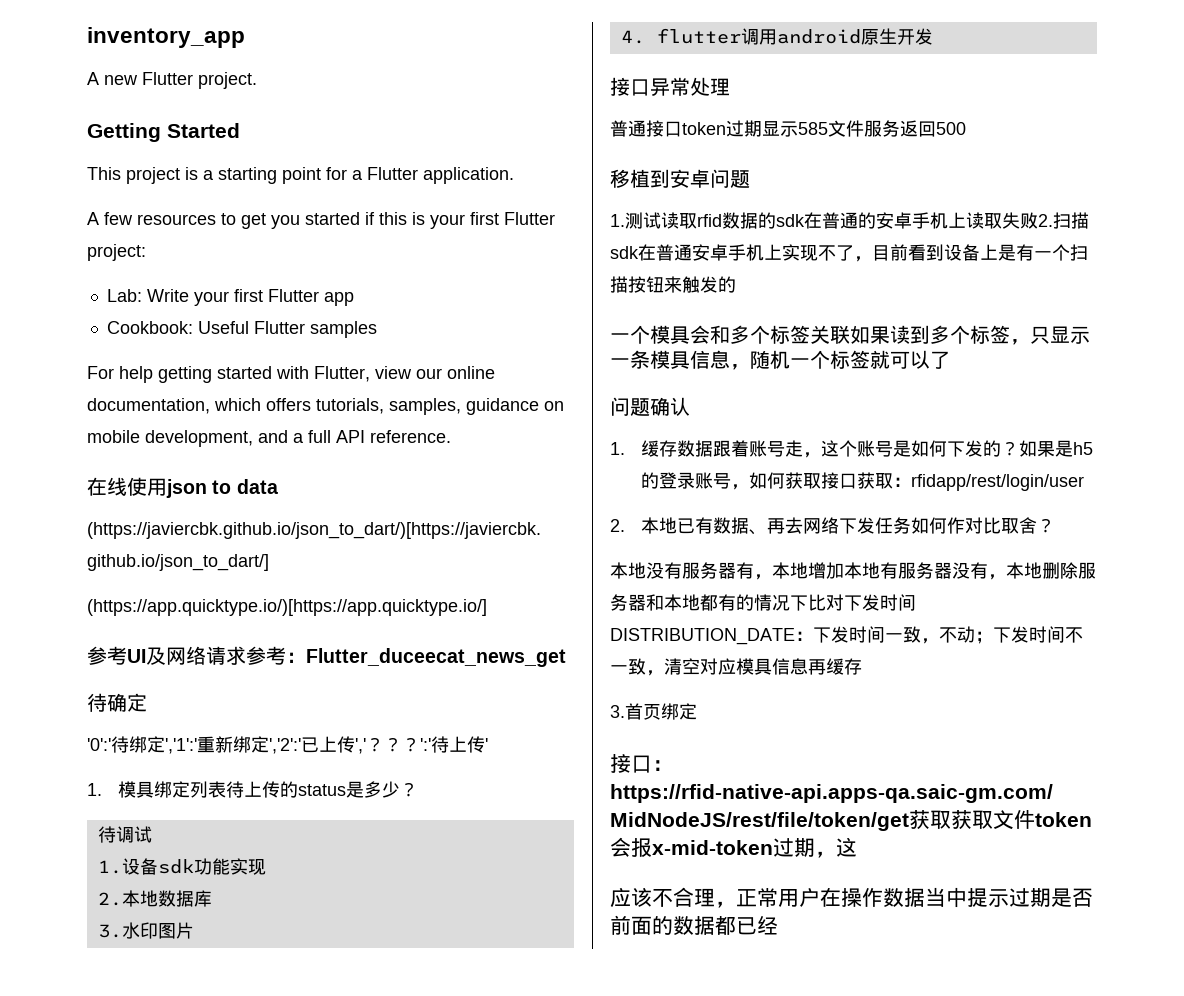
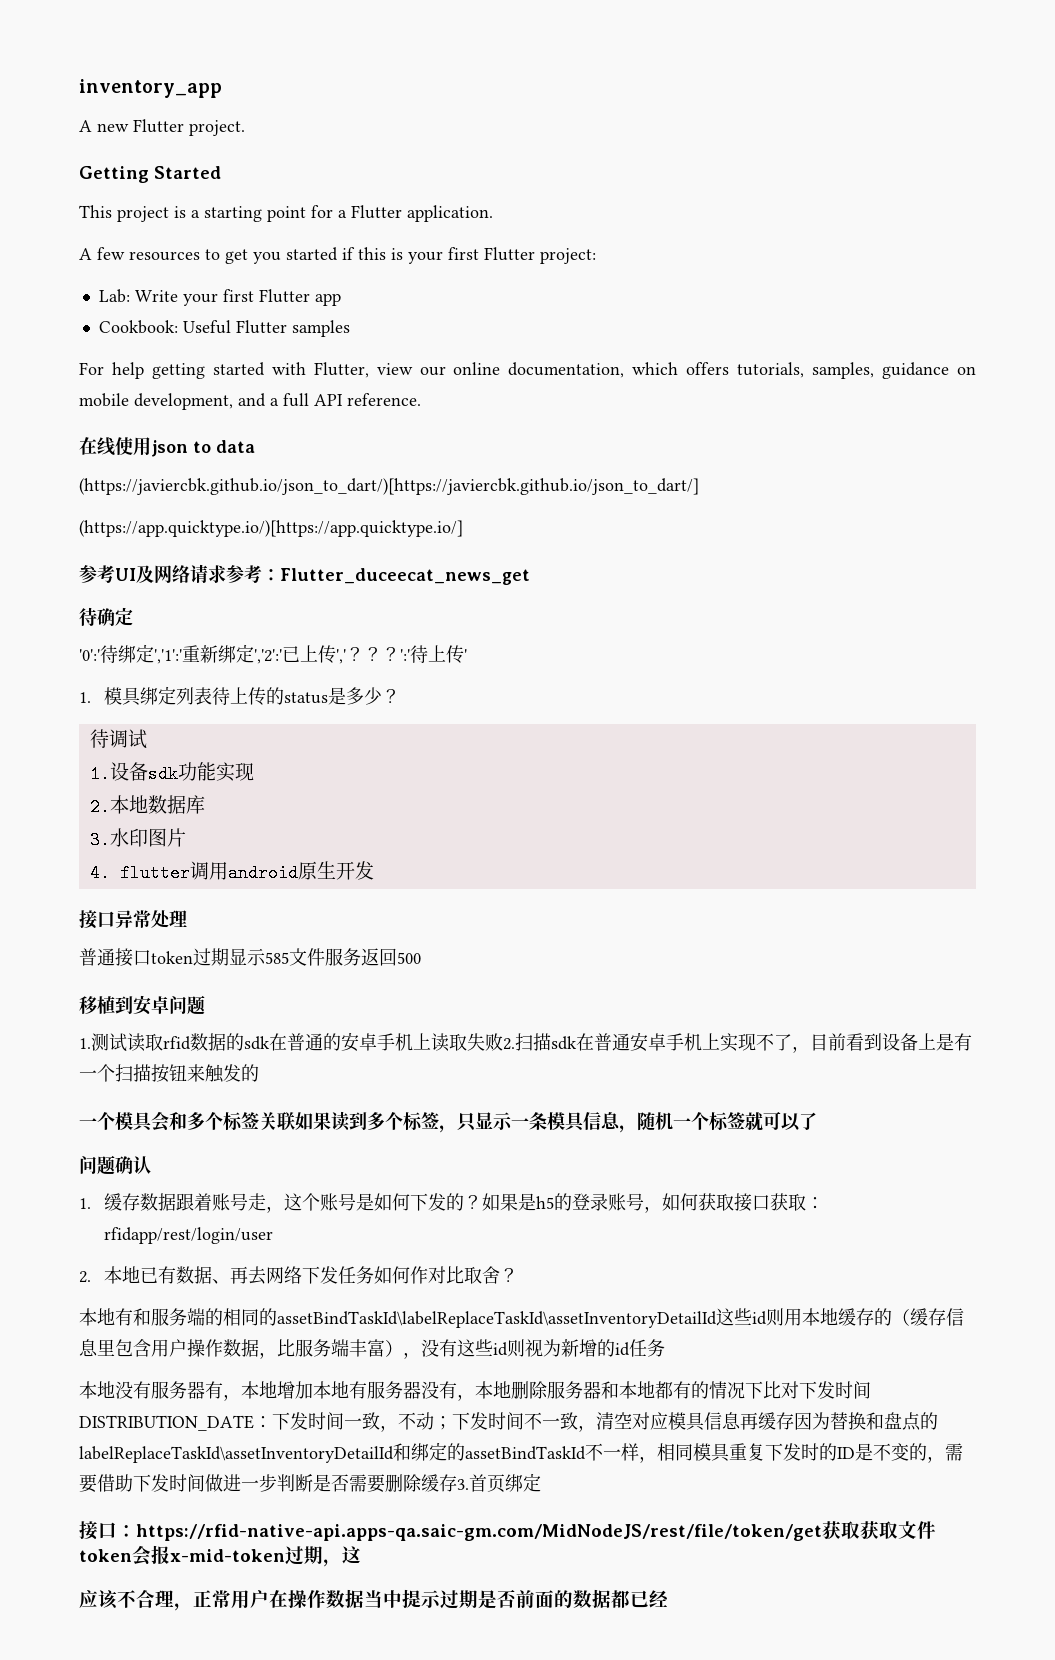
+ 本地有和服务端的相同的assetBindTaskId\labelReplaceTaskId\assetInventoryDetailId这些id则用本地缓存的（缓存信息里包含用户操作数据，比服务端丰富），没有这些id则视为新增的id任务
- 本地没有服务器有，本地增加本地有服务器没有，本地删除服务器和本地都有的情况下比对下发时间DISTRIBUTION_DATE：下发时间一致，不动；下发时间不一致，清空对应模具信息再缓存
- 3.首页绑定
+ 本地没有服务器有，本地增加本地有服务器没有，本地删除服务器和本地都有的情况下比对下发时间DISTRIBUTION_DATE：下发时间一致，不动；下发时间不一致，清空对应模具信息再缓存因为替换和盘点的labelReplaceTaskId\assetInventoryDetailId和绑定的assetBindTaskId不一样，相同模具重复下发时的ID是不变的，需要借助下发时间做进一步判断是否需要删除缓存3.首页绑定

